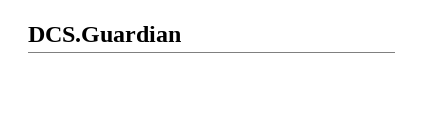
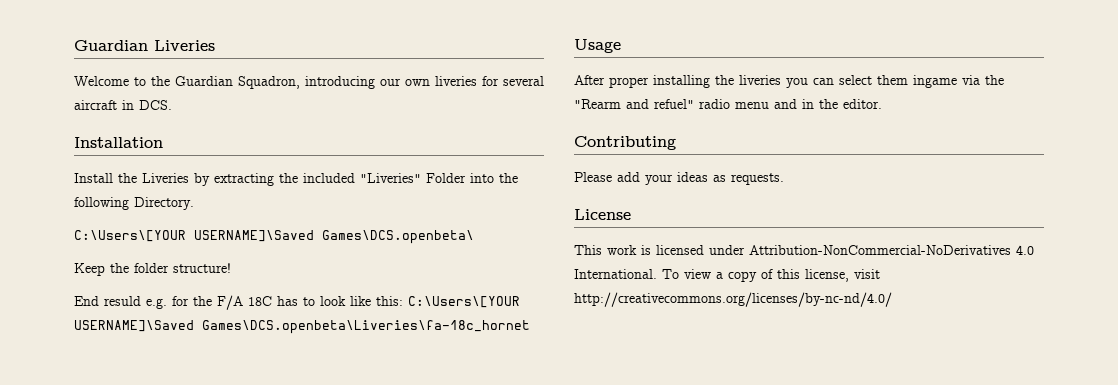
- DCS.Guardian
+ Guardian Liveries
+ Welcome to the Guardian Squadron, introducing our own liveries for several aircraft in DCS.
+ Installation
+ Install the Liveries by extracting the included "Liveries" Folder into the following Directory.
+ C:\Users\[YOUR USERNAME]\Saved Games\DCS.openbeta\
+ Keep the folder structure!
+ End resuld e.g. for the F/A 18C has to look like this: C:\Users\[YOUR USERNAME]\Saved Games\DCS.openbeta\Liveries\fa-18c_hornet
+ Usage
+ After proper installing the liveries you can select them ingame via the "Rearm and refuel" radio menu and in the editor.
+ Contributing
+ Please add your ideas as requests.
+ License
+ This work is licensed under Attribution-NonCommercial-NoDerivatives 4.0 International. To view a copy of this license, visit http://creativecommons.org/licenses/by-nc-nd/4.0/

